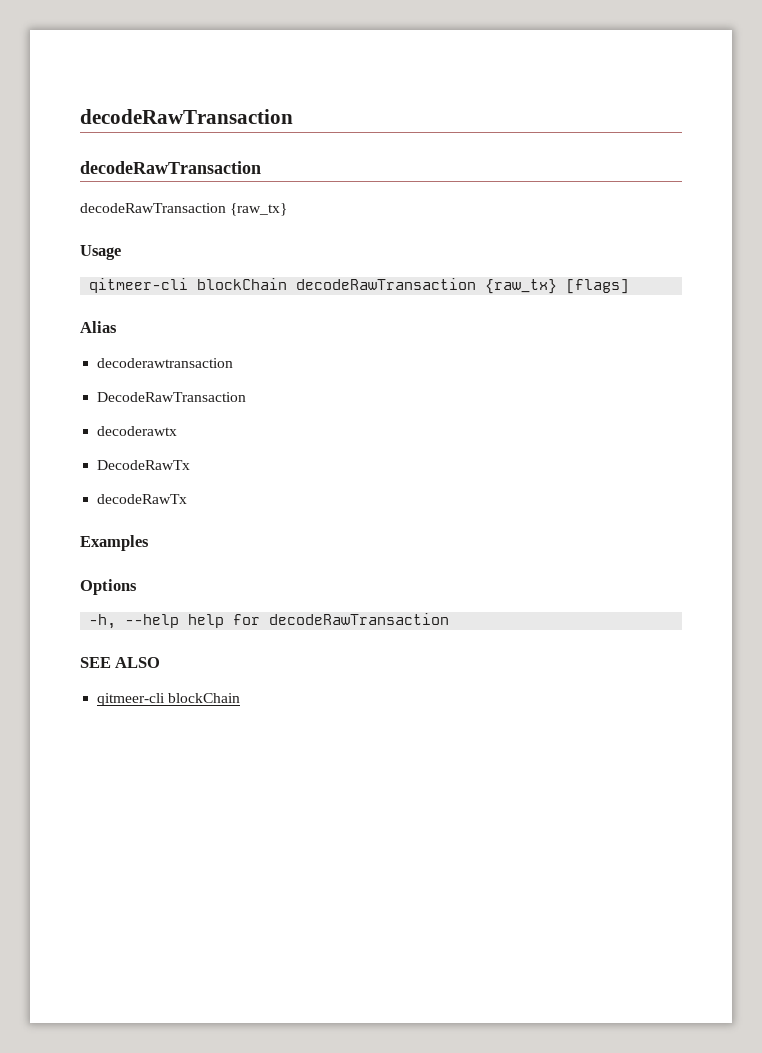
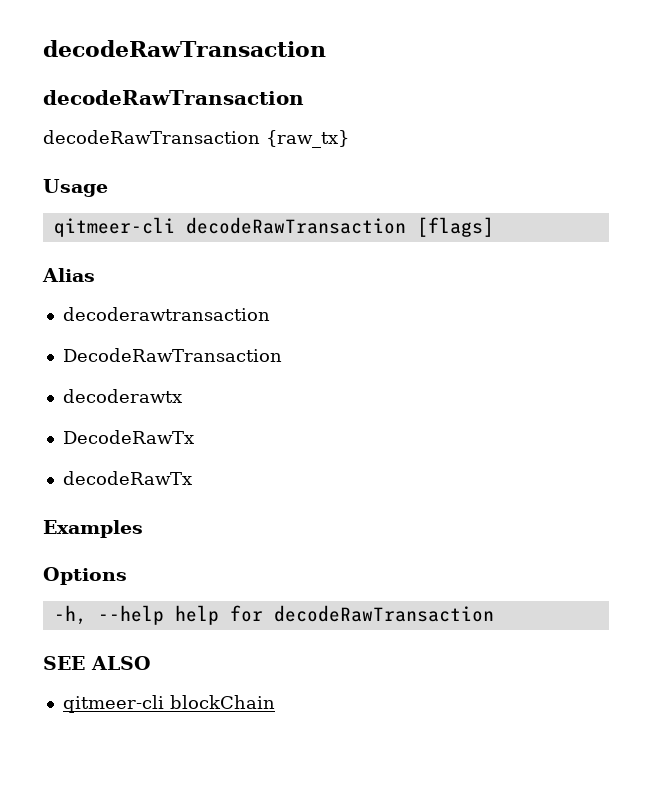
- qitmeer-cli blockChain decodeRawTransaction {raw_tx} [flags]
+ qitmeer-cli decodeRawTransaction [flags]

